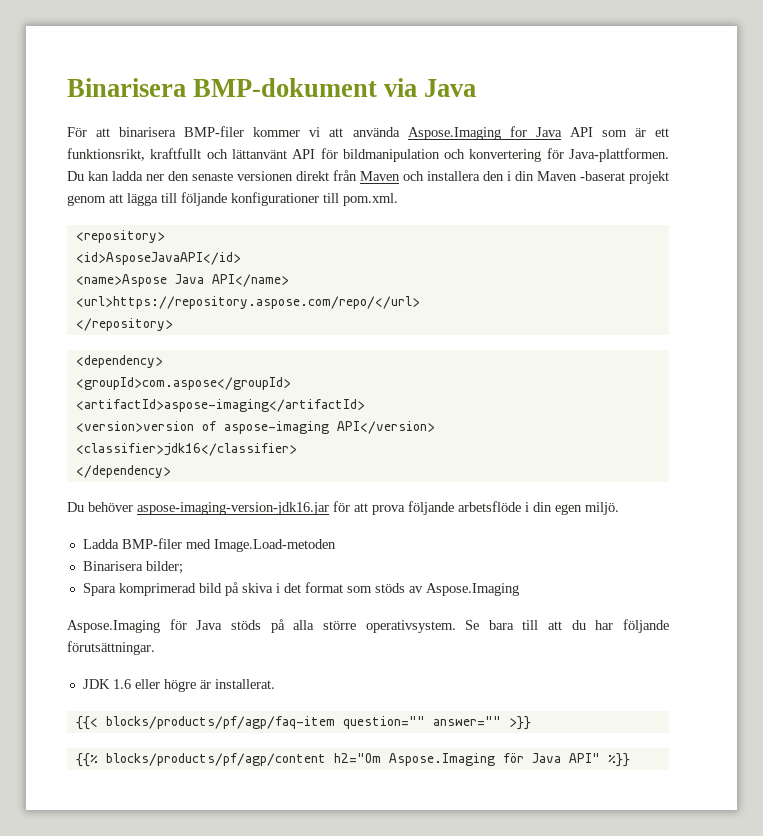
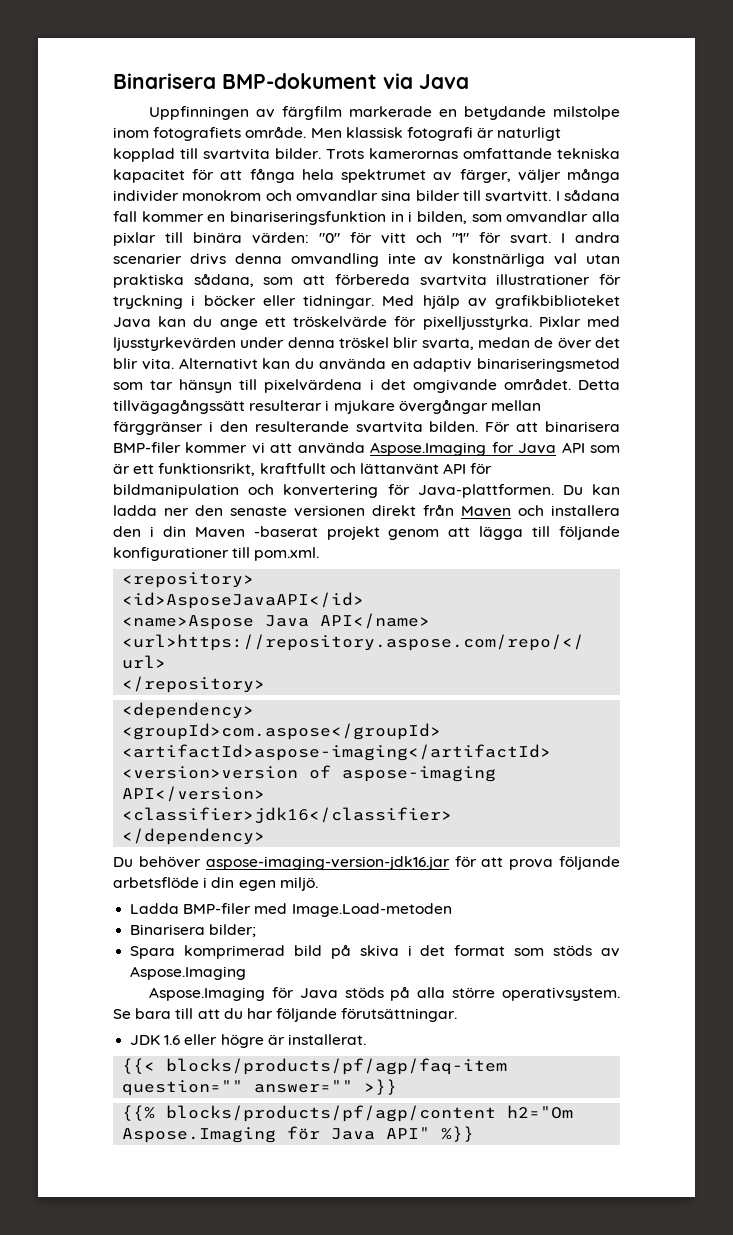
+ Uppfinningen av färgfilm markerade en betydande milstolpe inom fotografiets område. Men klassisk fotografi är naturligt kopplad till svartvita bilder. Trots kamerornas omfattande tekniska kapacitet för att fånga hela spektrumet av färger, väljer många individer monokrom och omvandlar sina bilder till svartvitt. I sådana fall kommer en binariseringsfunktion in i bilden, som omvandlar alla pixlar till binära värden: "0" för vitt och "1" för svart. I andra scenarier drivs denna omvandling inte av konstnärliga val utan praktiska sådana, som att förbereda svartvita illustrationer för tryckning i böcker eller tidningar. Med hjälp av grafikbiblioteket Java kan du ange ett tröskelvärde för pixelljusstyrka. Pixlar med ljusstyrkevärden under denna tröskel blir svarta, medan de över det blir vita. Alternativt kan du använda en adaptiv binariseringsmetod som tar hänsyn till pixelvärdena i det omgivande området. Detta tillvägagångssätt resulterar i mjukare övergångar mellan färggränser i den resulterande svartvita bilden.

